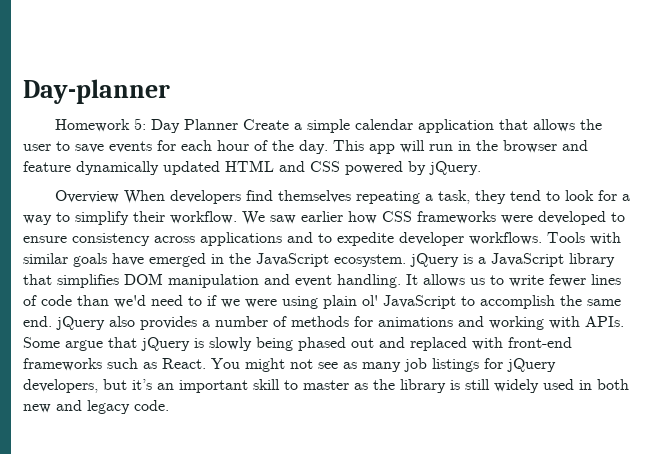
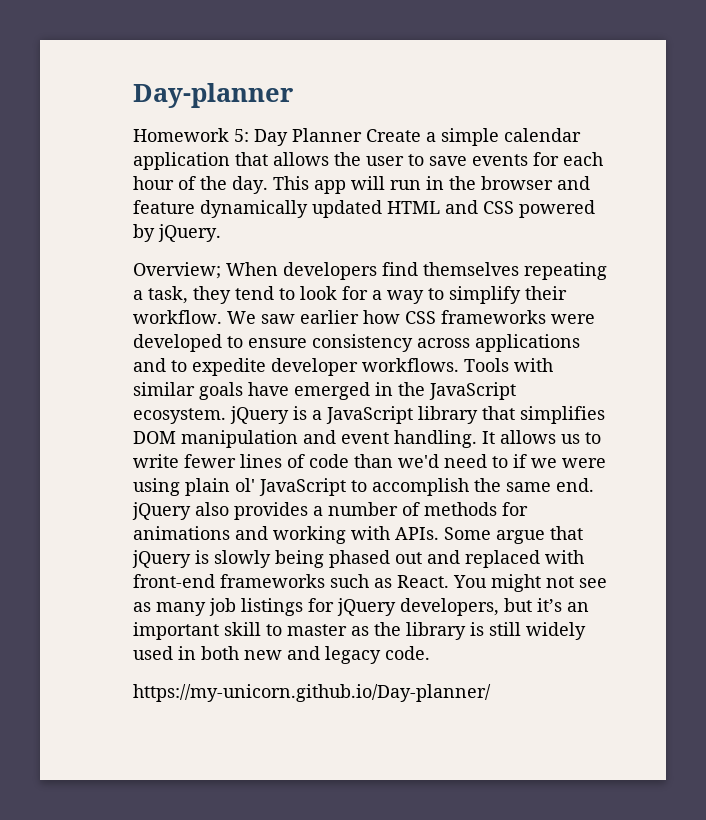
- Overview When developers find themselves repeating a task, they tend to look for a way to simplify their workflow.
+ Overview; When developers find themselves repeating a task, they tend to look for a way to simplify their workflow.
+ https://my-unicorn.github.io/Day-planner/

